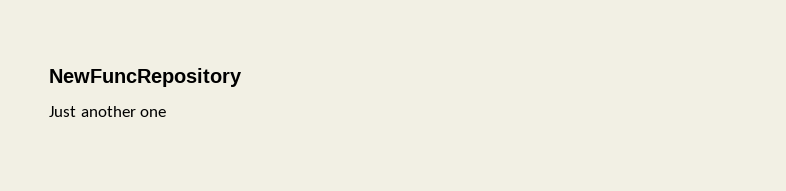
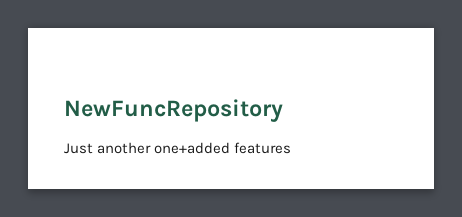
- Just another one
+ Just another one+added features

